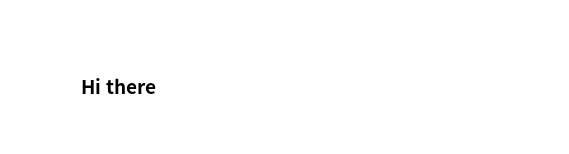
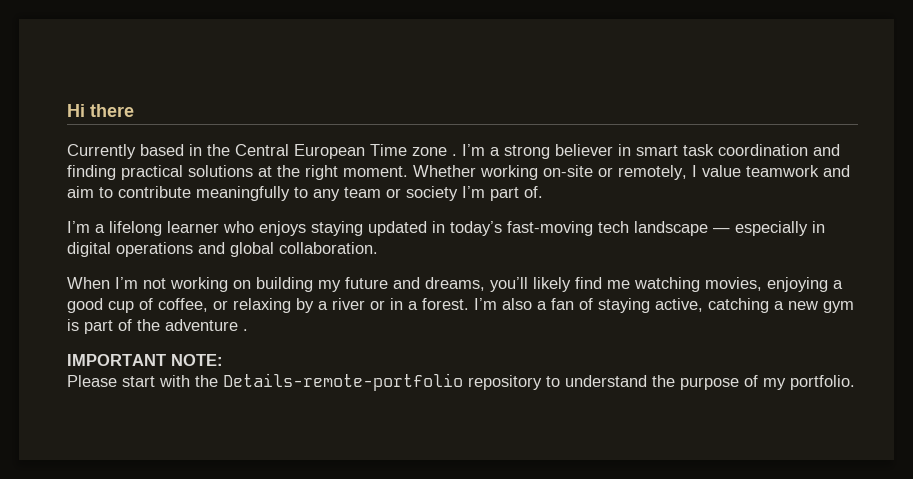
+ Currently based in the Central European Time zone . I’m a strong believer in smart task coordination and finding practical solutions at the right moment. Whether working on-site or remotely, I value teamwork and aim to contribute meaningfully to any team or society I’m part of.
+ I’m a lifelong learner who enjoys staying updated in today’s fast-moving tech landscape — especially in digital operations and global collaboration.
+ When I’m not working on building my future and dreams, you’ll likely find me watching movies, enjoying a good cup of coffee, or relaxing by a river or in a forest. I’m also a fan of staying active, catching a new gym is part of the adventure .
+ IMPORTANT NOTE:
+ Please start with the Details-remote-portfolio repository to understand the purpose of my portfolio.

